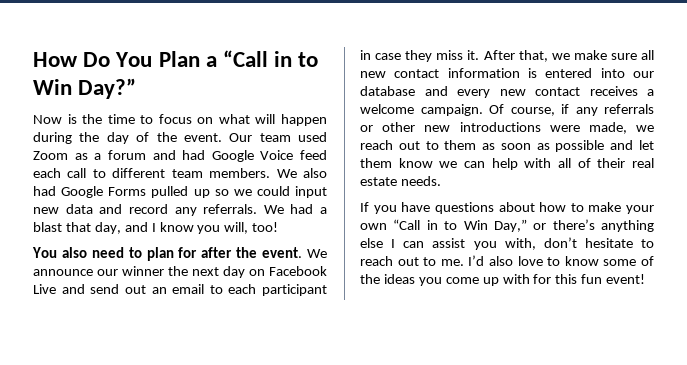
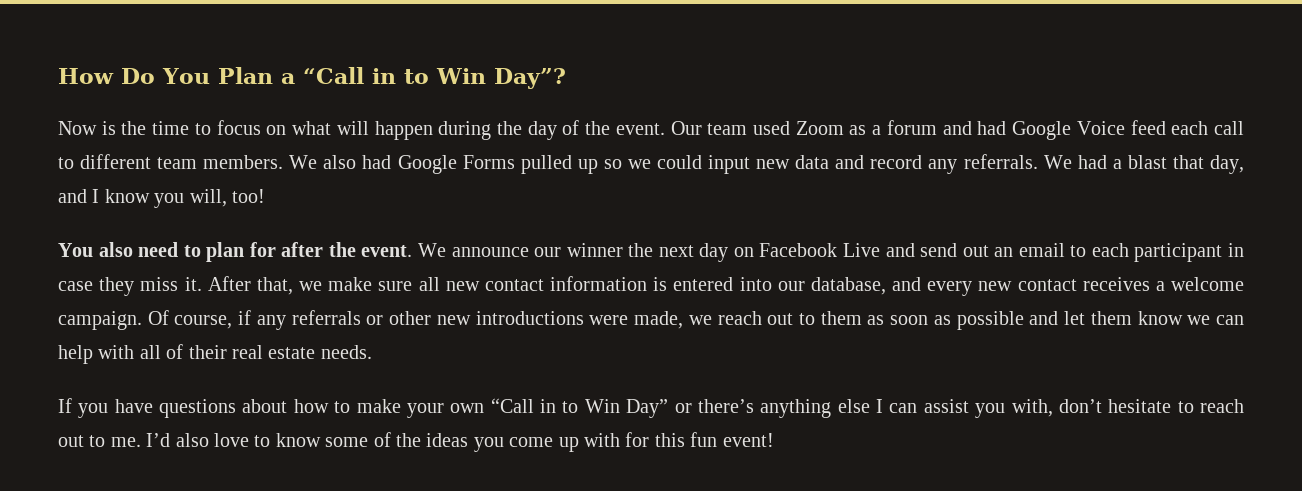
- How Do You Plan a “Call in to Win Day?”
+ How Do You Plan a “Call in to Win Day”?
- After that, we make sure all new contact information is entered into our database and every new contact receives a welcome campaign.
+ After that, we make sure all new contact information is entered into our database, and every new contact receives a welcome campaign.
- If you have questions about how to make your own “Call in to Win Day,” or there’s anything else I can assist you with, don’t hesitate to reach out to me.
+ If you have questions about how to make your own “Call in to Win Day” or there’s anything else I can assist you with, don’t hesitate to reach out to me.

